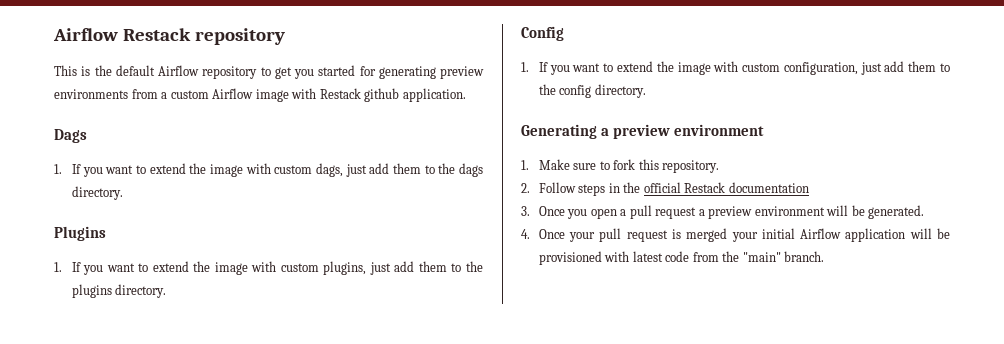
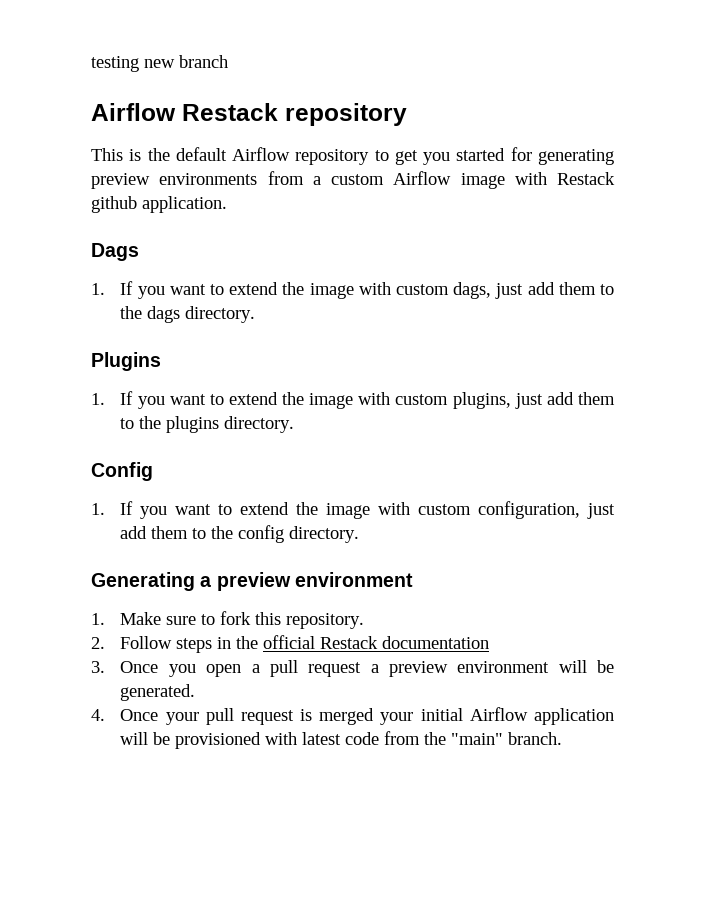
+ testing new branch

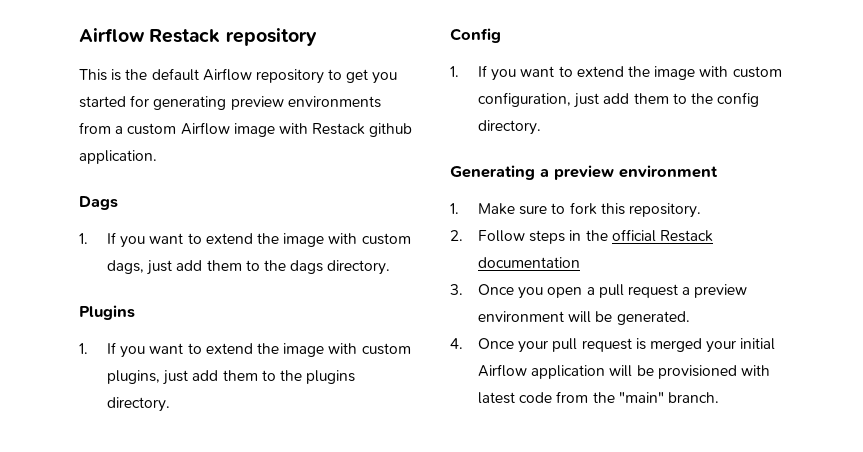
- testing new branch

